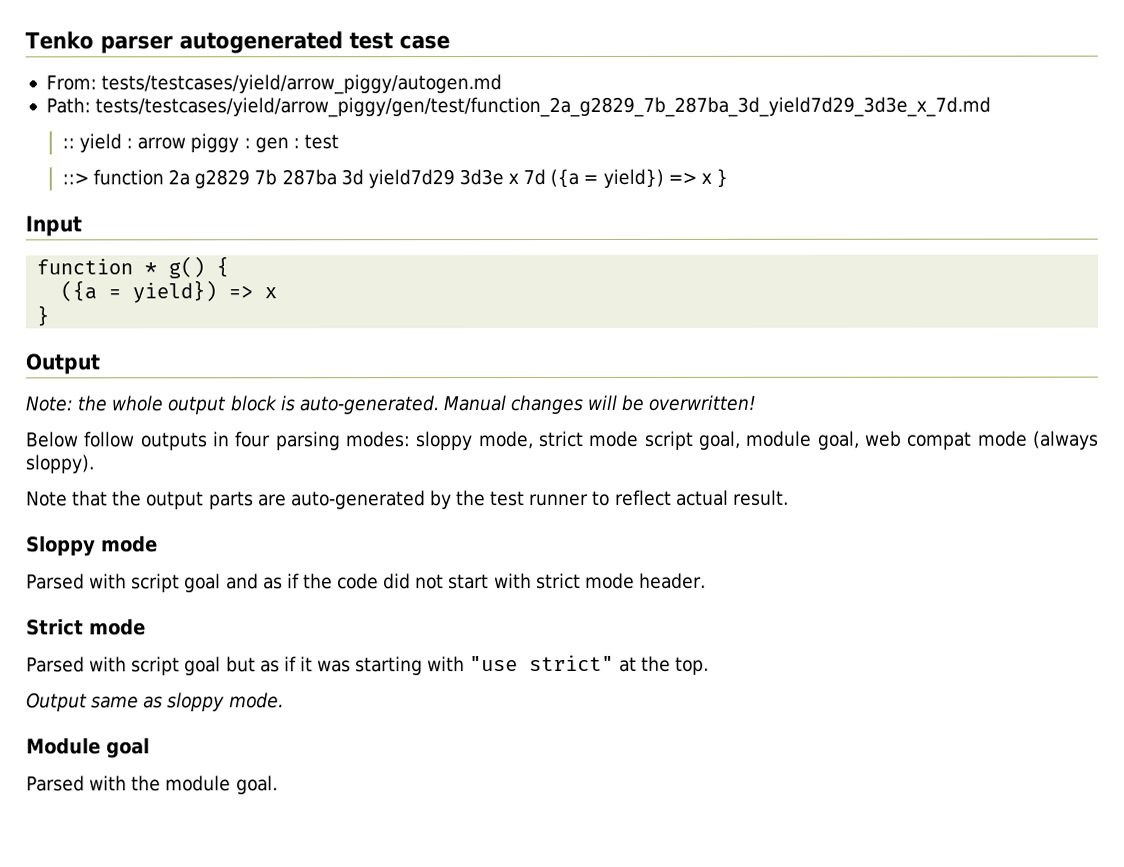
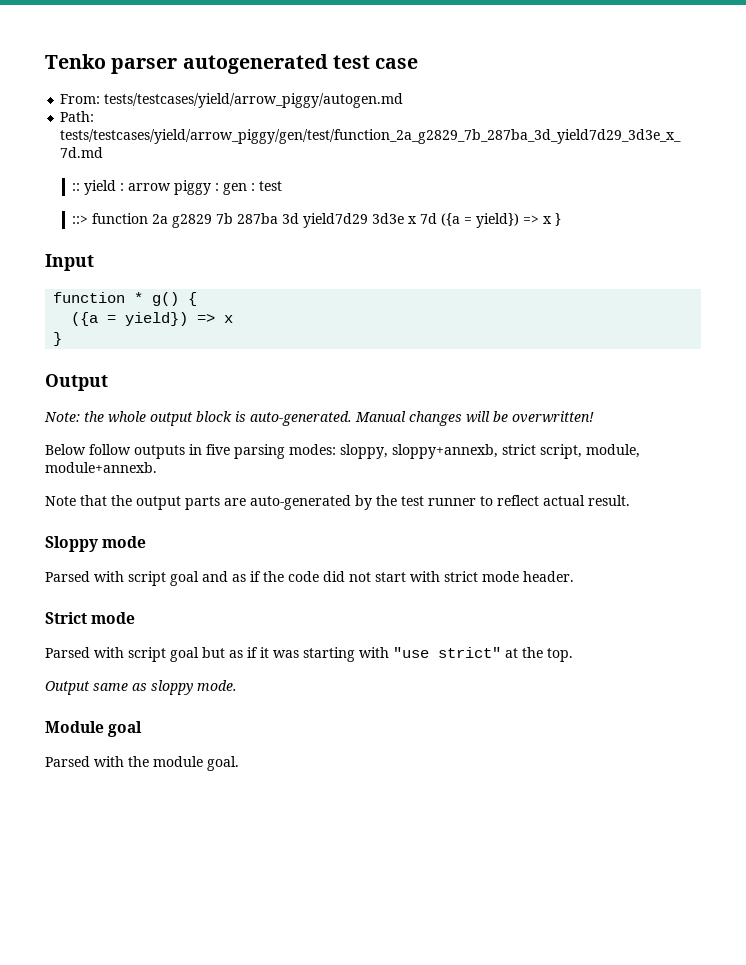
- Below follow outputs in four parsing modes: sloppy mode, strict mode script goal, module goal, web compat mode (always sloppy).
+ Below follow outputs in five parsing modes: sloppy, sloppy+annexb, strict script, module, module+annexb.

